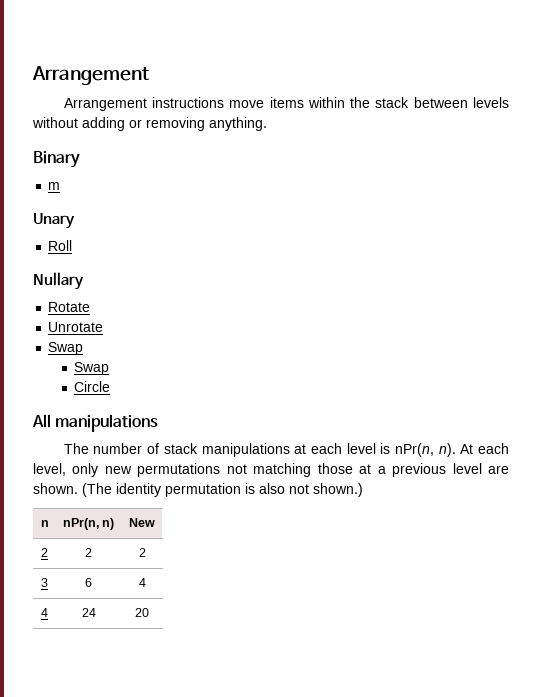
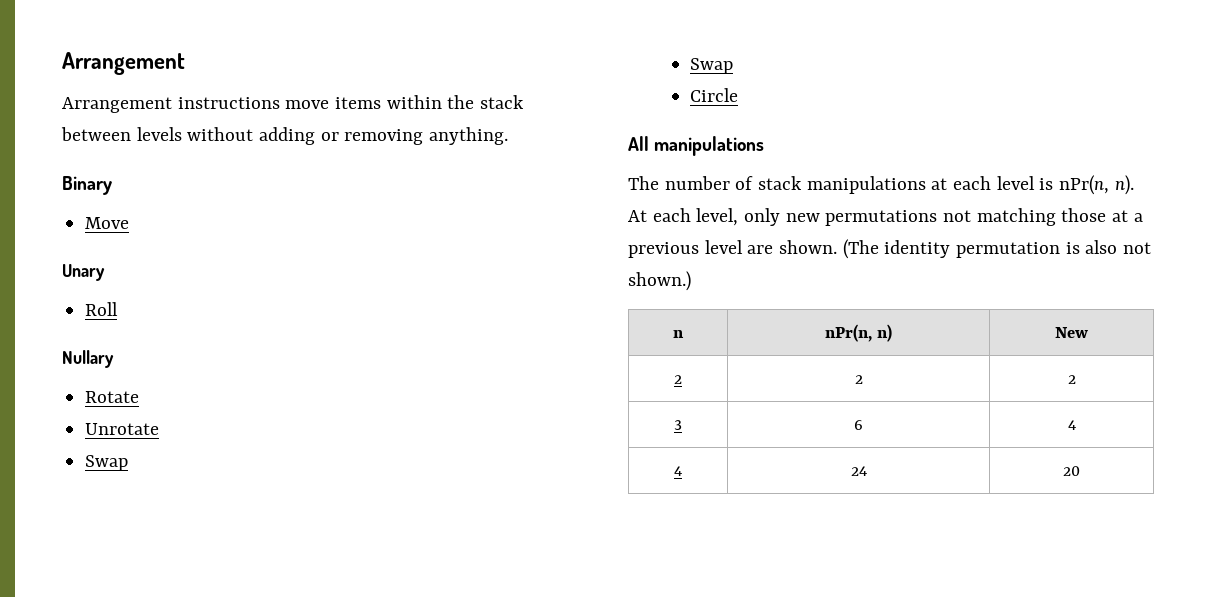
- m
+ Move

